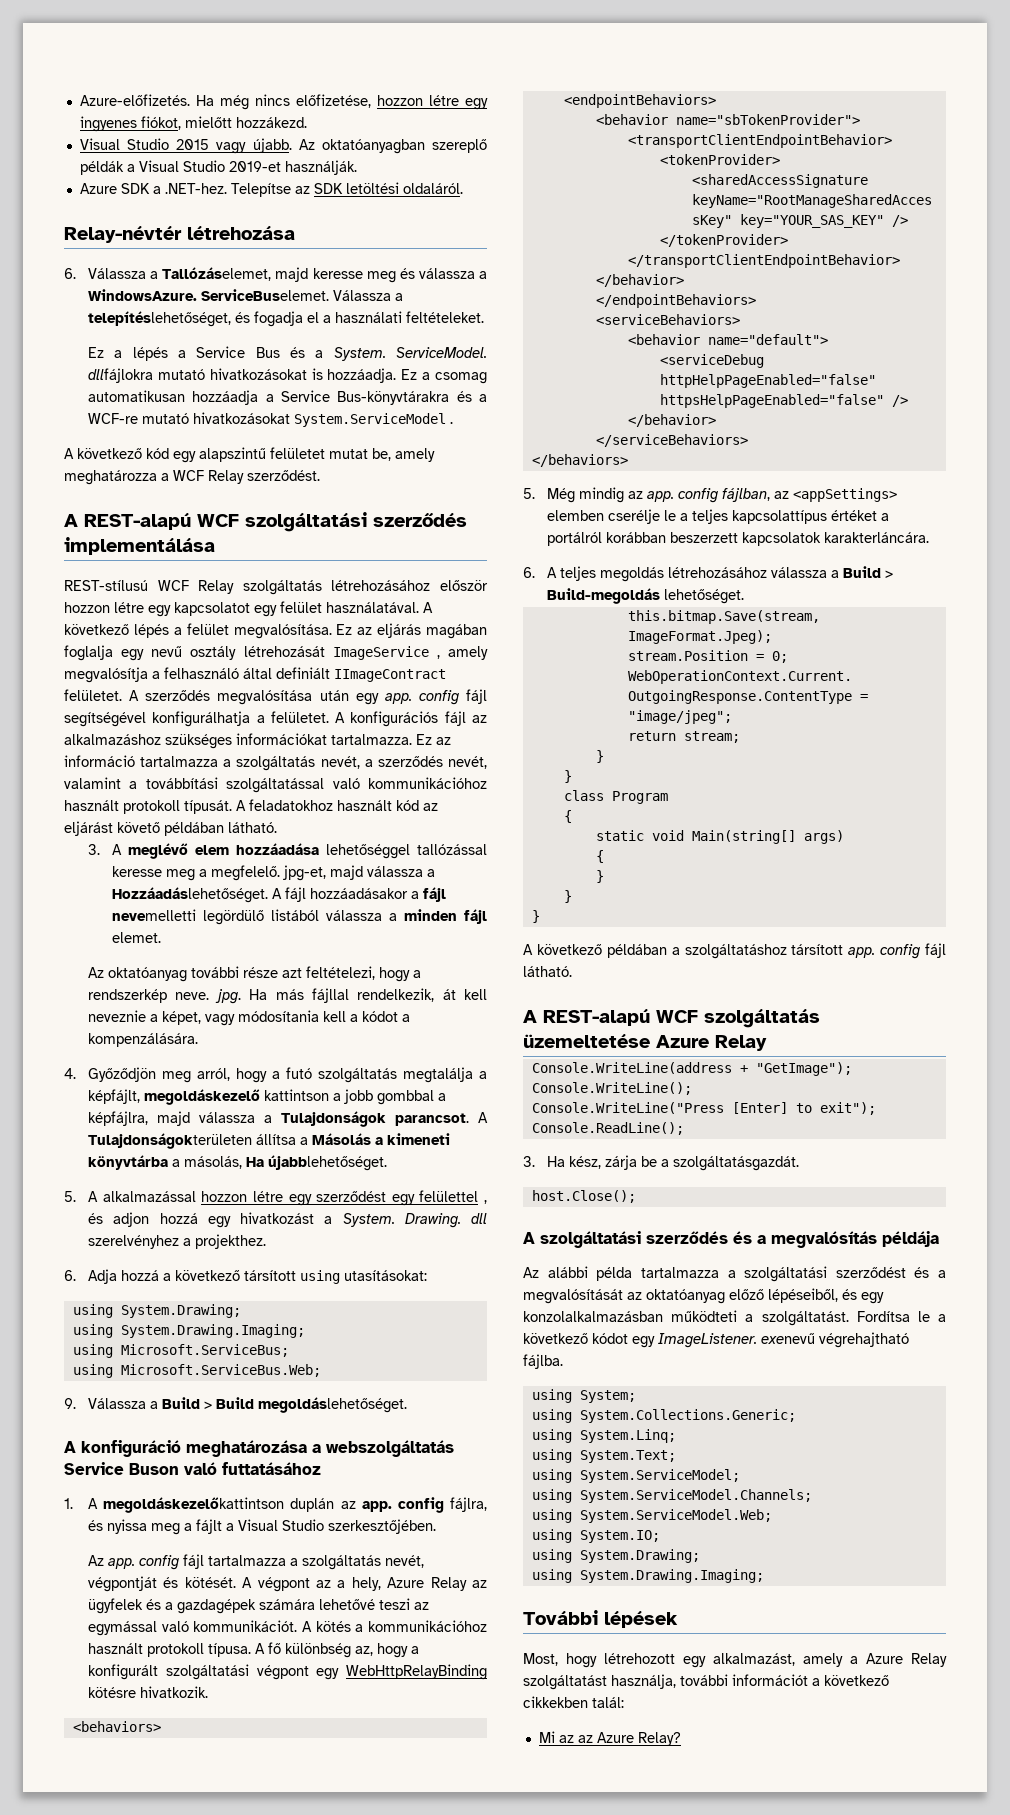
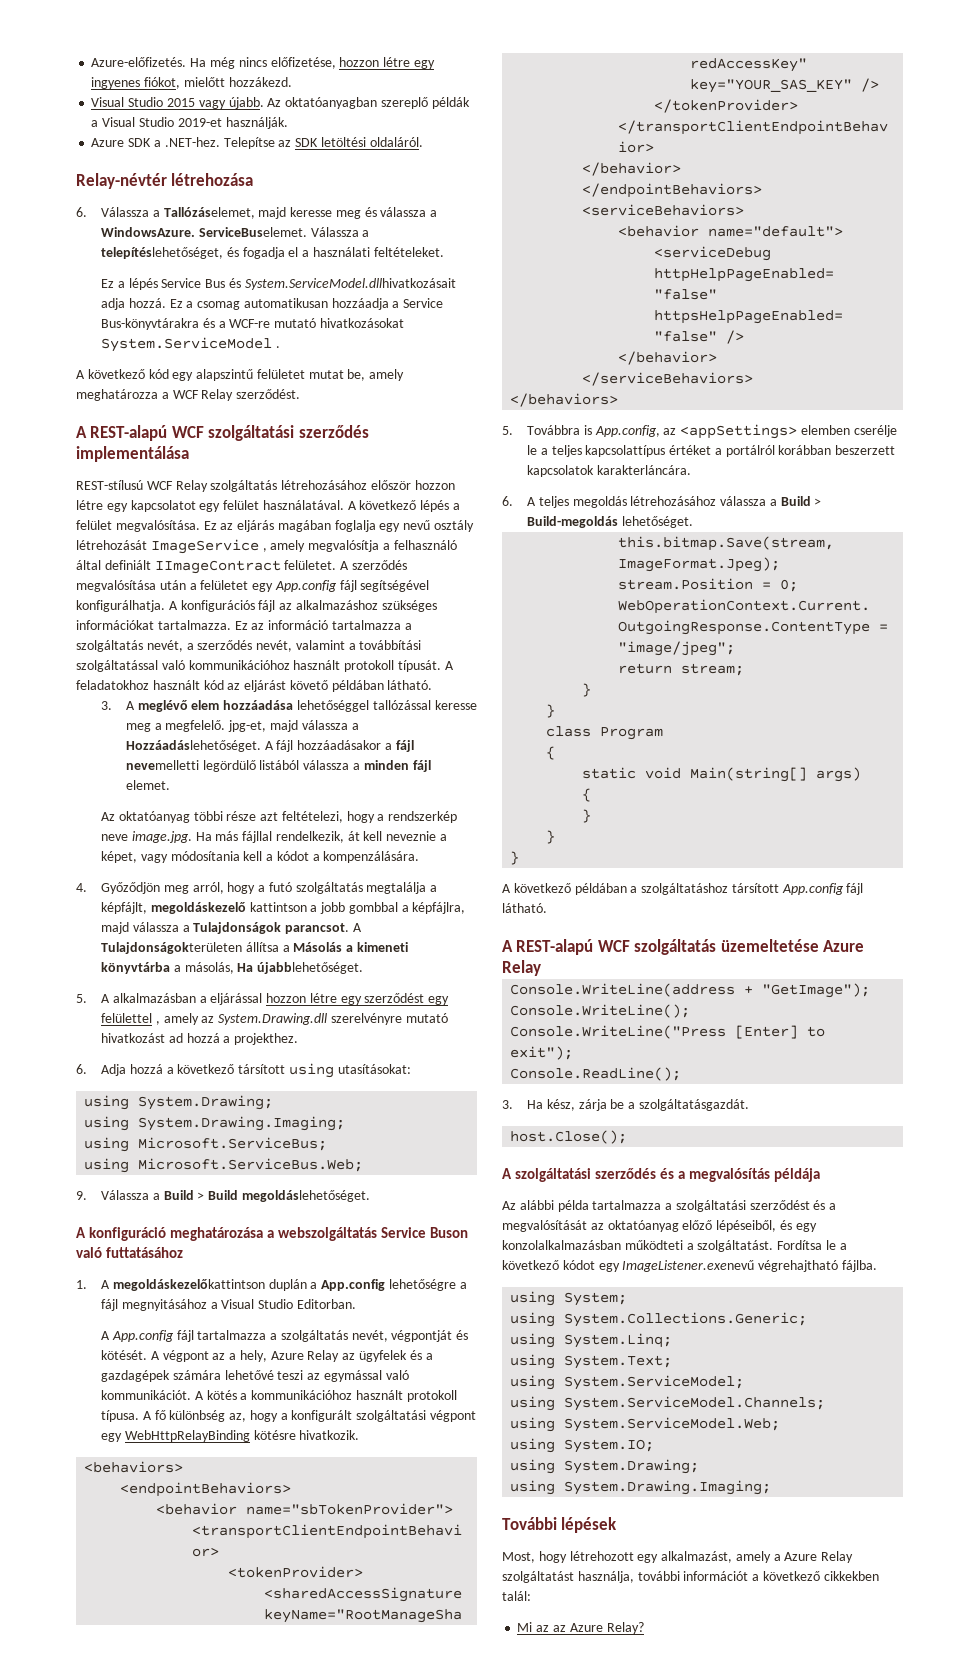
- Ez a lépés a Service Bus és a System. ServiceModel. dllfájlokra mutató hivatkozásokat is hozzáadja.
+ Ez a lépés Service Bus és System.ServiceModel.dllhivatkozásait adja hozzá.
- A szerződés megvalósítása után egy app. config fájl segítségével konfigurálhatja a felületet.
+ A szerződés megvalósítása után a felületet egy App.config fájl segítségével konfigurálhatja.
- Az oktatóanyag további része azt feltételezi, hogy a rendszerkép neve. jpg. Ha más fájllal rendelkezik, át kell neveznie a képet, vagy módosítania kell a kódot a kompenzálására.
+ Az oktatóanyag többi része azt feltételezi, hogy a rendszerkép neve image.jpg. Ha más fájllal rendelkezik, át kell neveznie a képet, vagy módosítania kell a kódot a kompenzálására.
- 5. A alkalmazással hozzon létre egy szerződést egy felülettel , és adjon hozzá egy hivatkozást a System. Drawing. dll szerelvényhez a projekthez.
+ 5. A alkalmazásban a eljárással hozzon létre egy szerződést egy felülettel , amely az System.Drawing.dll szerelvényre mutató hivatkozást ad hozzá a projekthez.
- 1. A megoldáskezelőkattintson duplán az app. config fájlra, és nyissa meg a fájlt a Visual Studio szerkesztőjében.
- Az app. config fájl tartalmazza a szolgáltatás nevét, végpontját és kötését.
+ 1. A megoldáskezelőkattintson duplán a App.config lehetőségre a fájl megnyitásához a Visual Studio Editorban.
+ A App.config fájl tartalmazza a szolgáltatás nevét, végpontját és kötését.
- 5. Még mindig az app. config fájlban, az <appSettings> elemben cserélje le a teljes kapcsolattípus értéket a portálról korábban beszerzett kapcsolatok karakterláncára.
+ 5. Továbbra is App.config, az <appSettings> elemben cserélje le a teljes kapcsolattípus értéket a portálról korábban beszerzett kapcsolatok karakterláncára.
- A következő példában a szolgáltatáshoz társított app. config fájl látható.
+ A következő példában a szolgáltatáshoz társított App.config fájl látható.
- Fordítsa le a következő kódot egy ImageListener. exenevű végrehajtható fájlba.
+ Fordítsa le a következő kódot egy ImageListener.exenevű végrehajtható fájlba.

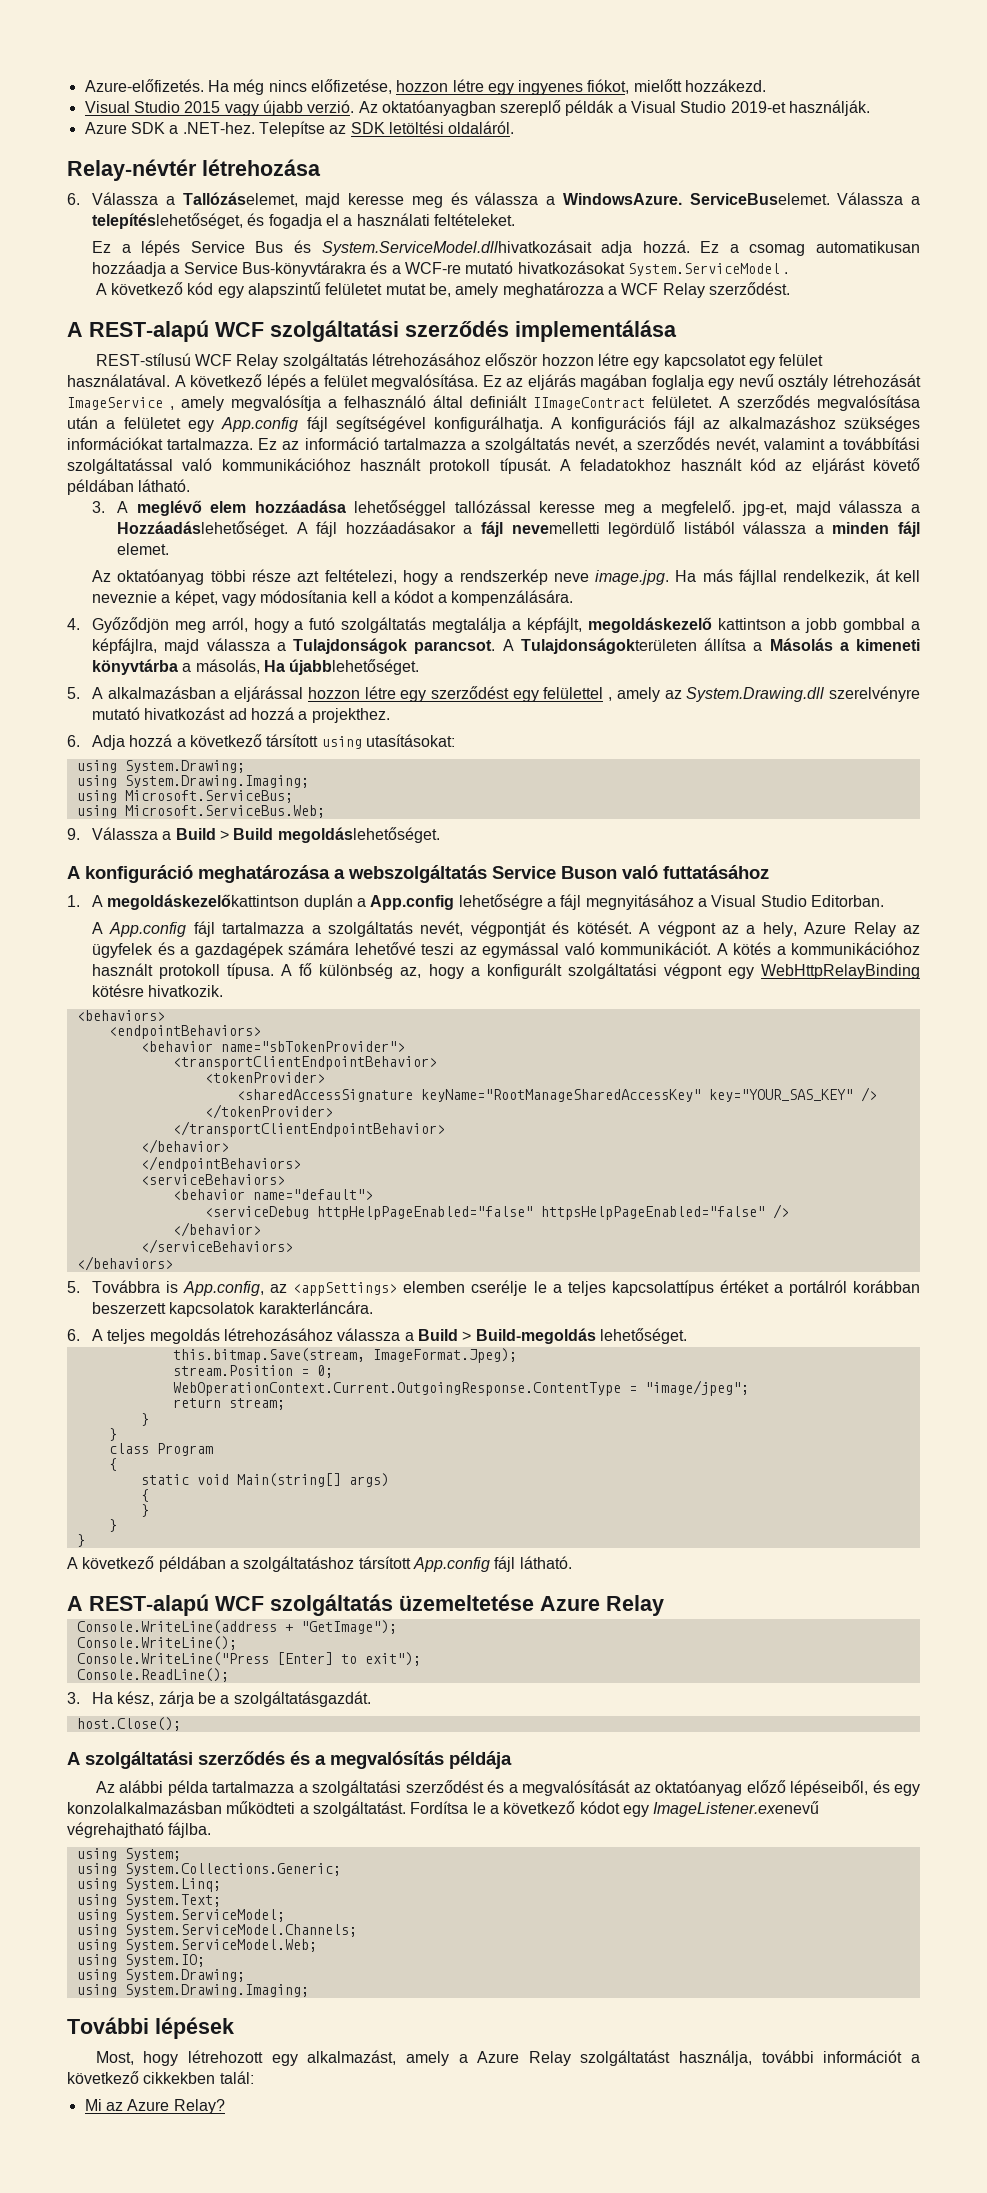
- Visual Studio 2015 vagy újabb.
+ Visual Studio 2015 vagy újabb verzió.
- Mi az az Azure Relay?
+ Mi az Azure Relay?

